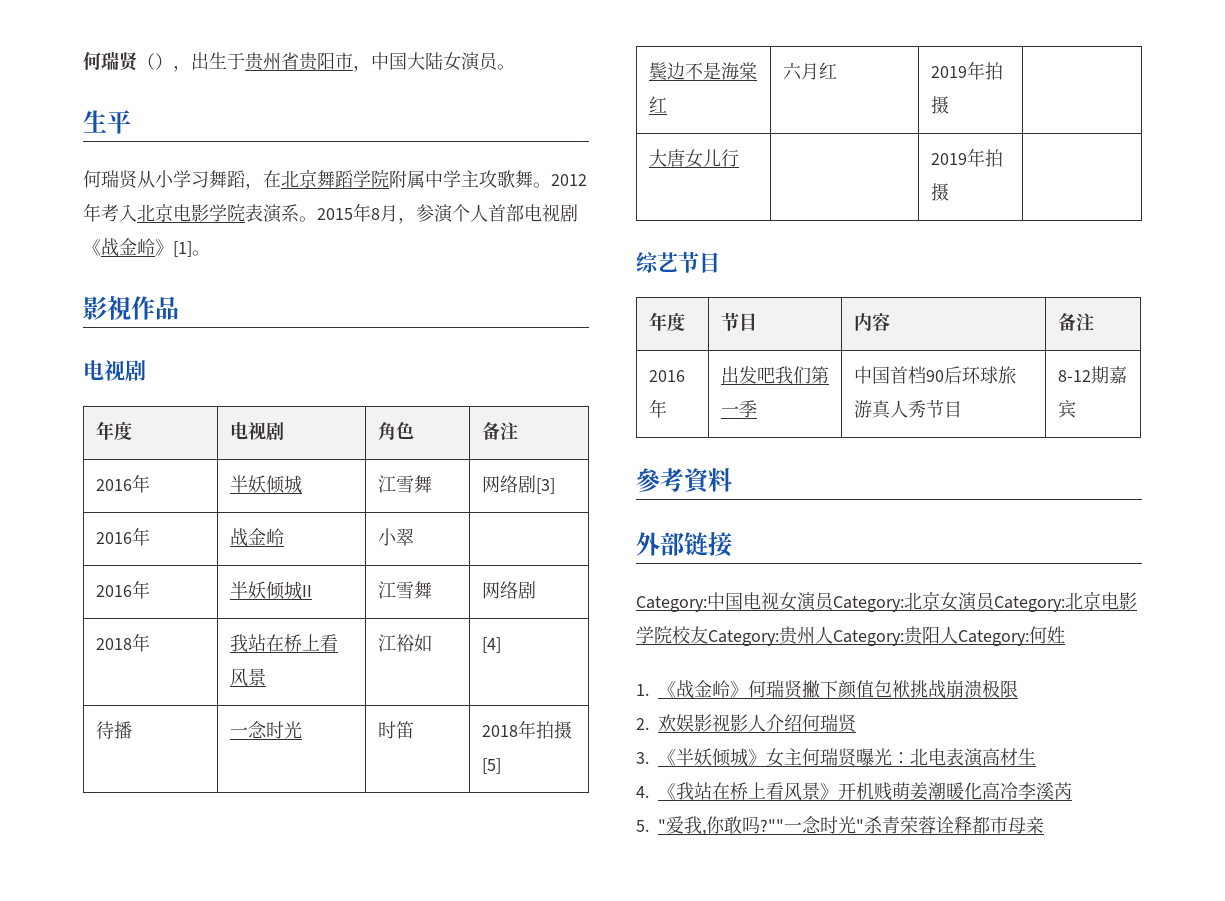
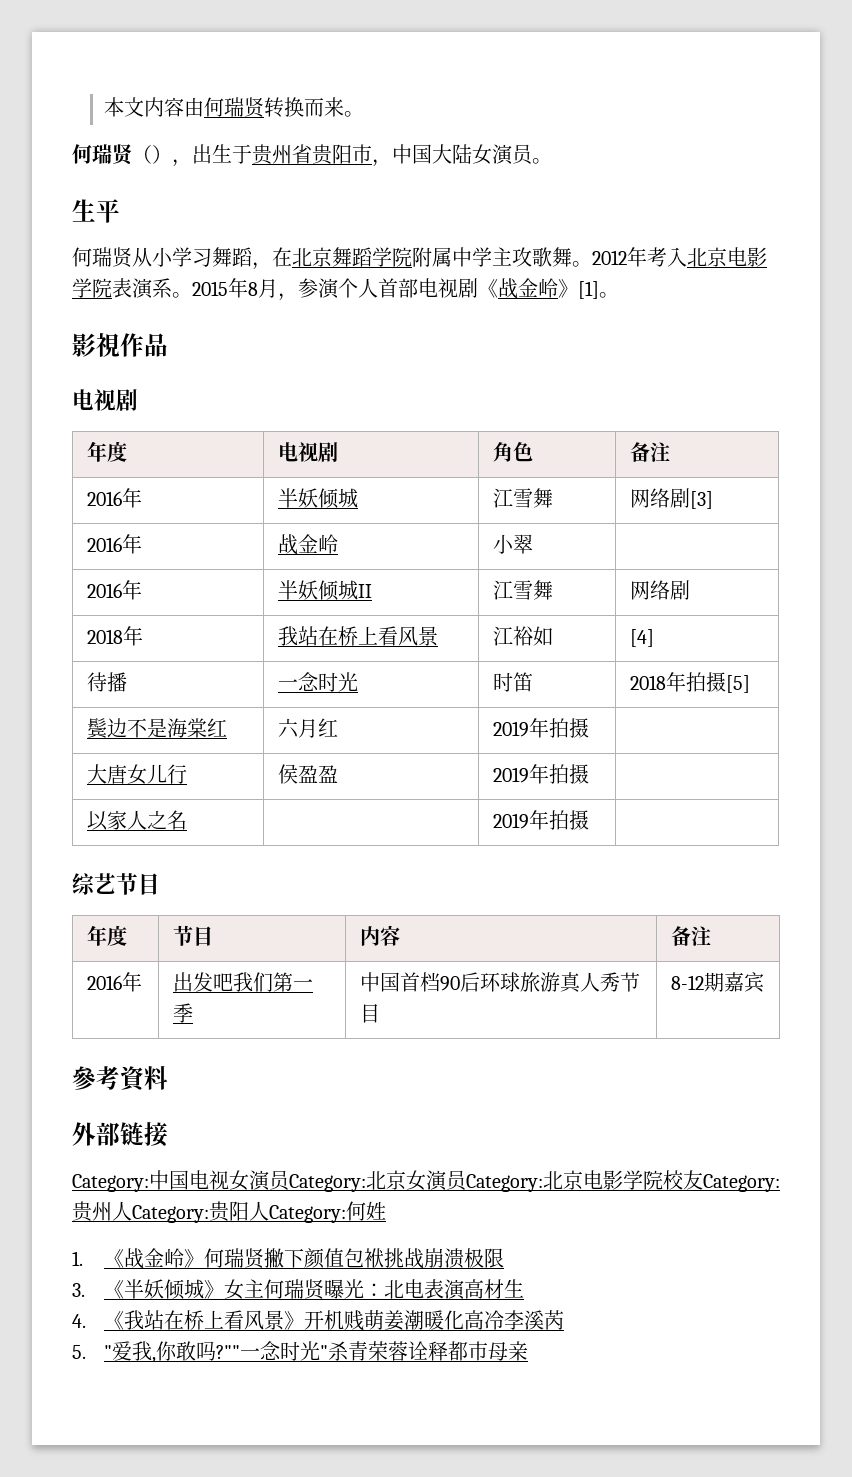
+ 本文内容由何瑞贤转换而来。
- 大唐女儿行 | | 2019年拍摄 |
+ 大唐女儿行 | 侯盈盈 | 2019年拍摄 |
+ 以家人之名 | | 2019年拍摄 |
- 2.欢娱影视影人介绍何瑞贤

